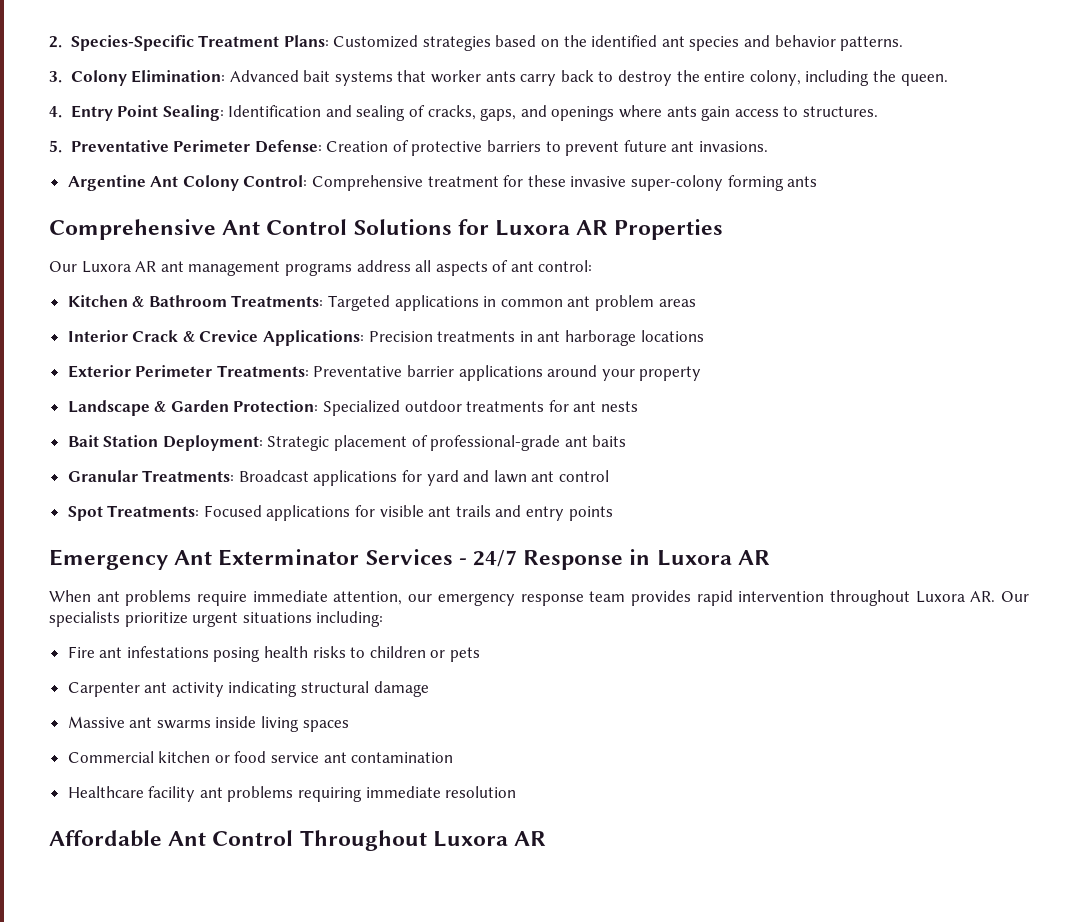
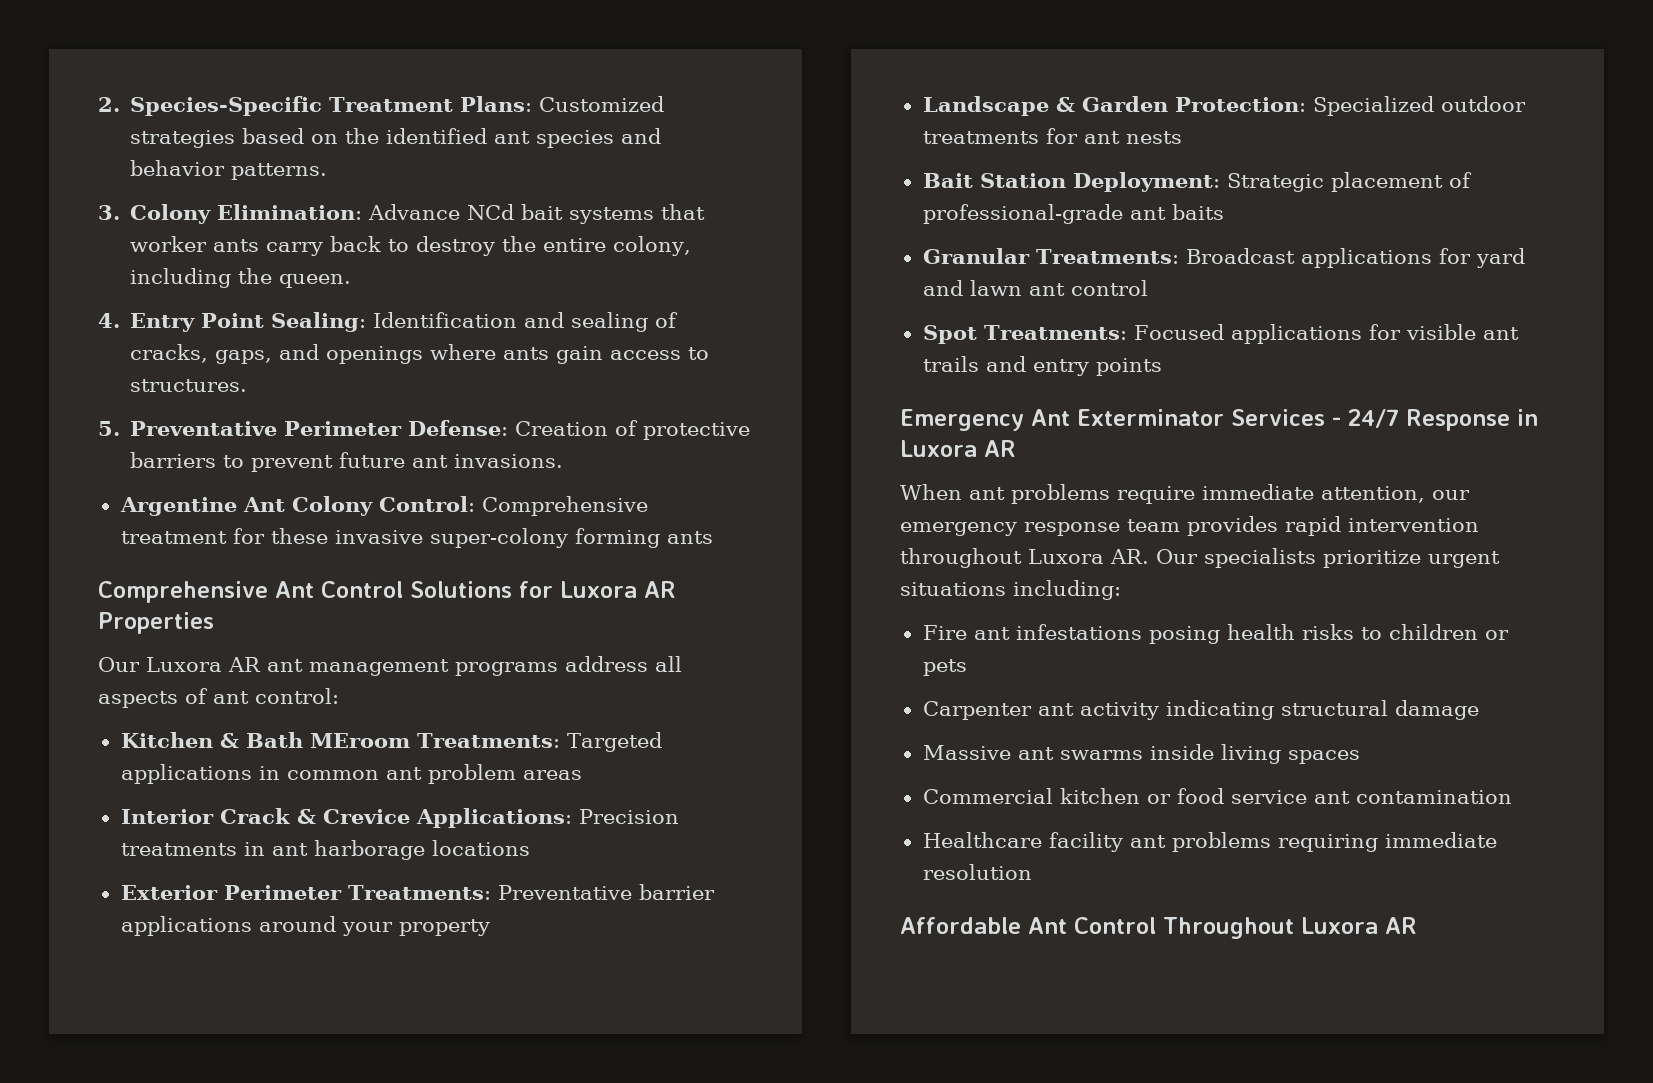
- 3. Colony Elimination: Advanced bait systems that worker ants carry back to destroy the entire colony, including the queen.
+ 3. Colony Elimination: Advance NCd bait systems that worker ants carry back to destroy the entire colony, including the queen.
- Kitchen & Bathroom Treatments: Targeted applications in common ant problem areas
+ Kitchen & Bath MEroom Treatments: Targeted applications in common ant problem areas

